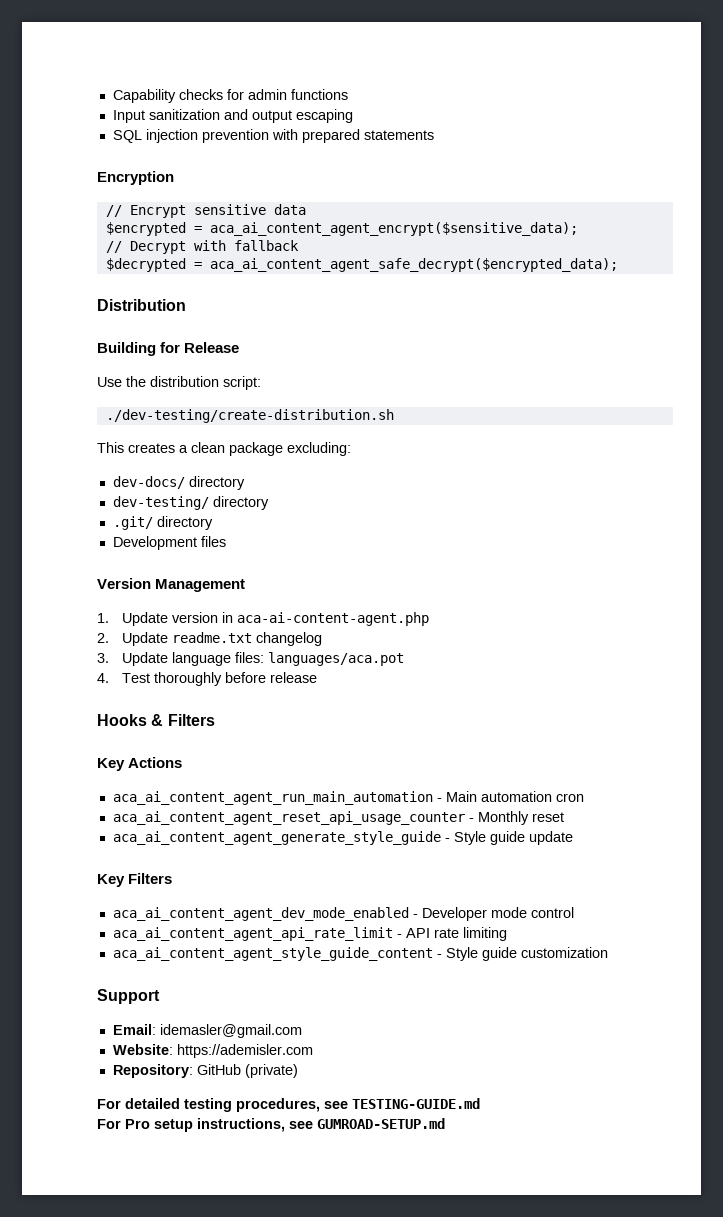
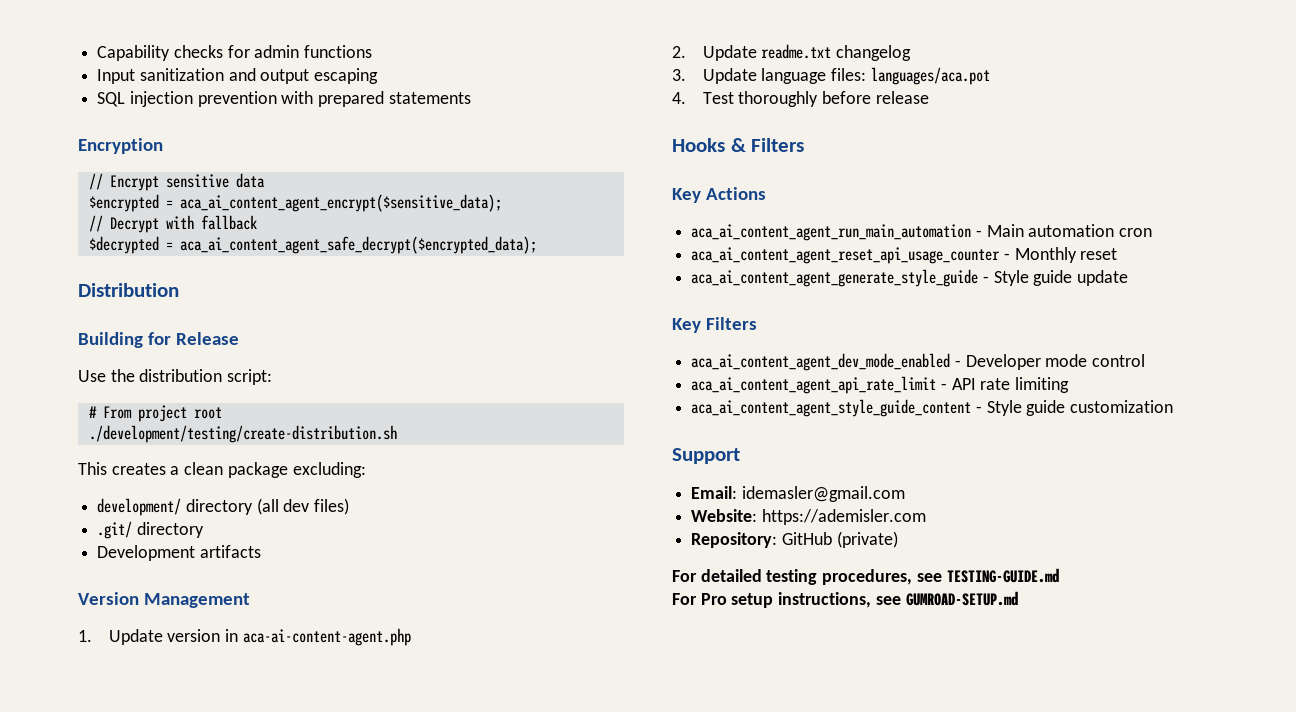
- ./dev-testing/create-distribution.sh
+ # From project root
+ ./development/testing/create-distribution.sh
- dev-docs/ directory
- dev-testing/ directory
+ development/ directory (all dev files)
- Development files
+ Development artifacts

